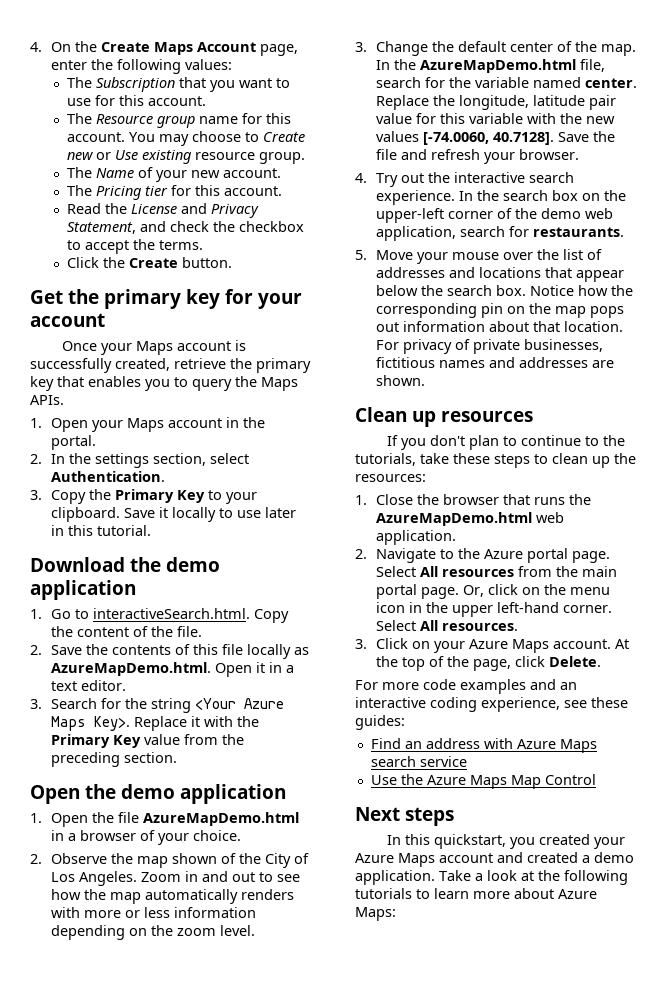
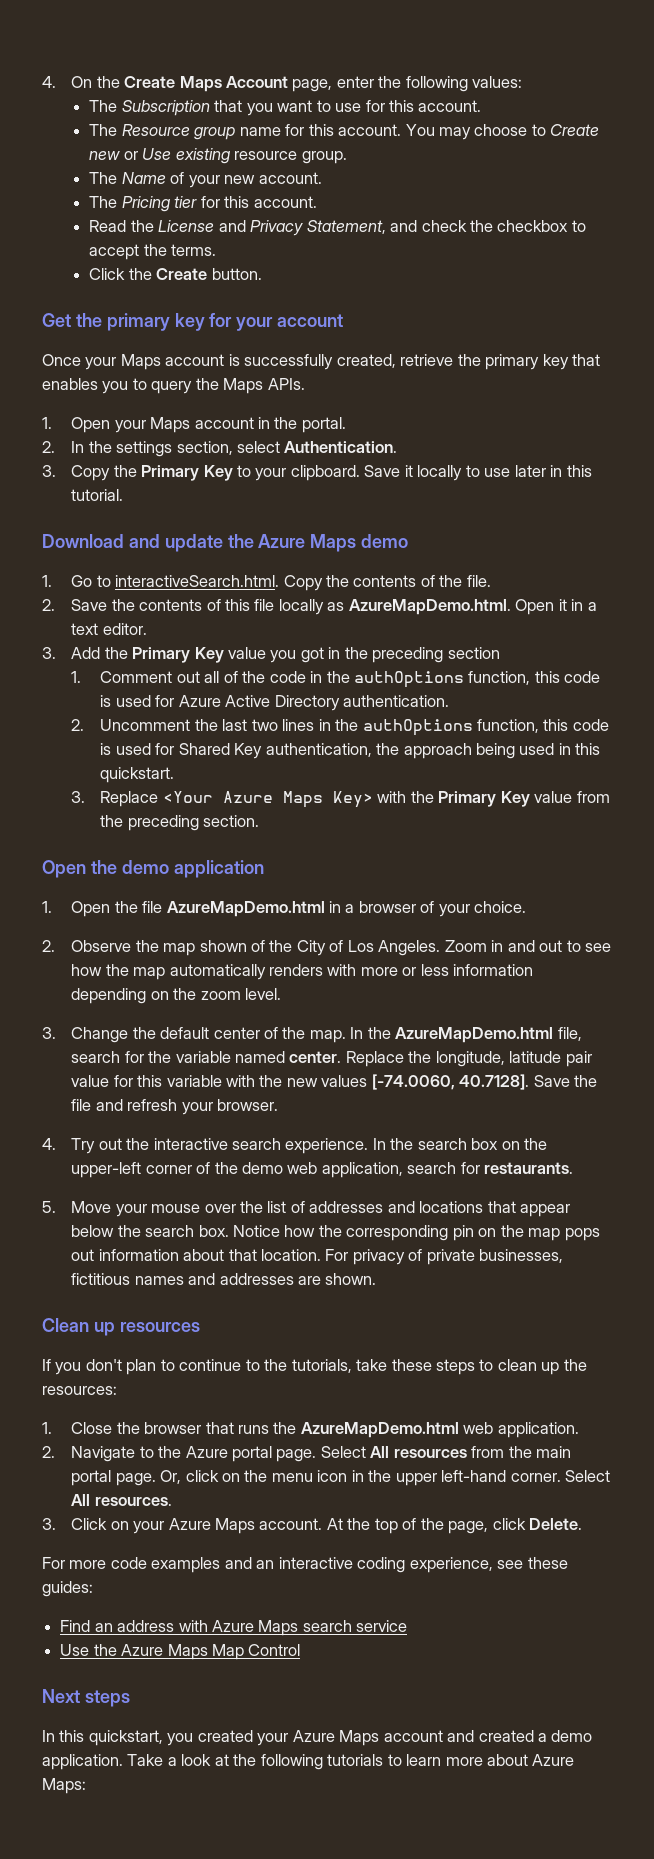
- Download the demo application
+ Download and update the Azure Maps demo
- 1. Go to interactiveSearch.html. Copy the content of the file.
+ 1. Go to interactiveSearch.html. Copy the contents of the file.
- 3. Search for the string <Your Azure Maps Key>. Replace it with the Primary Key value from the preceding section.
+ 3. Add the Primary Key value you got in the preceding section
+ 1. Comment out all of the code in the authOptions function, this code is used for Azure Active Directory authentication.
+ 2. Uncomment the last two lines in the authOptions function, this code is used for Shared Key authentication, the approach being used in this quickstart.
+ 3. Replace <Your Azure Maps Key> with the Primary Key value from the preceding section.

